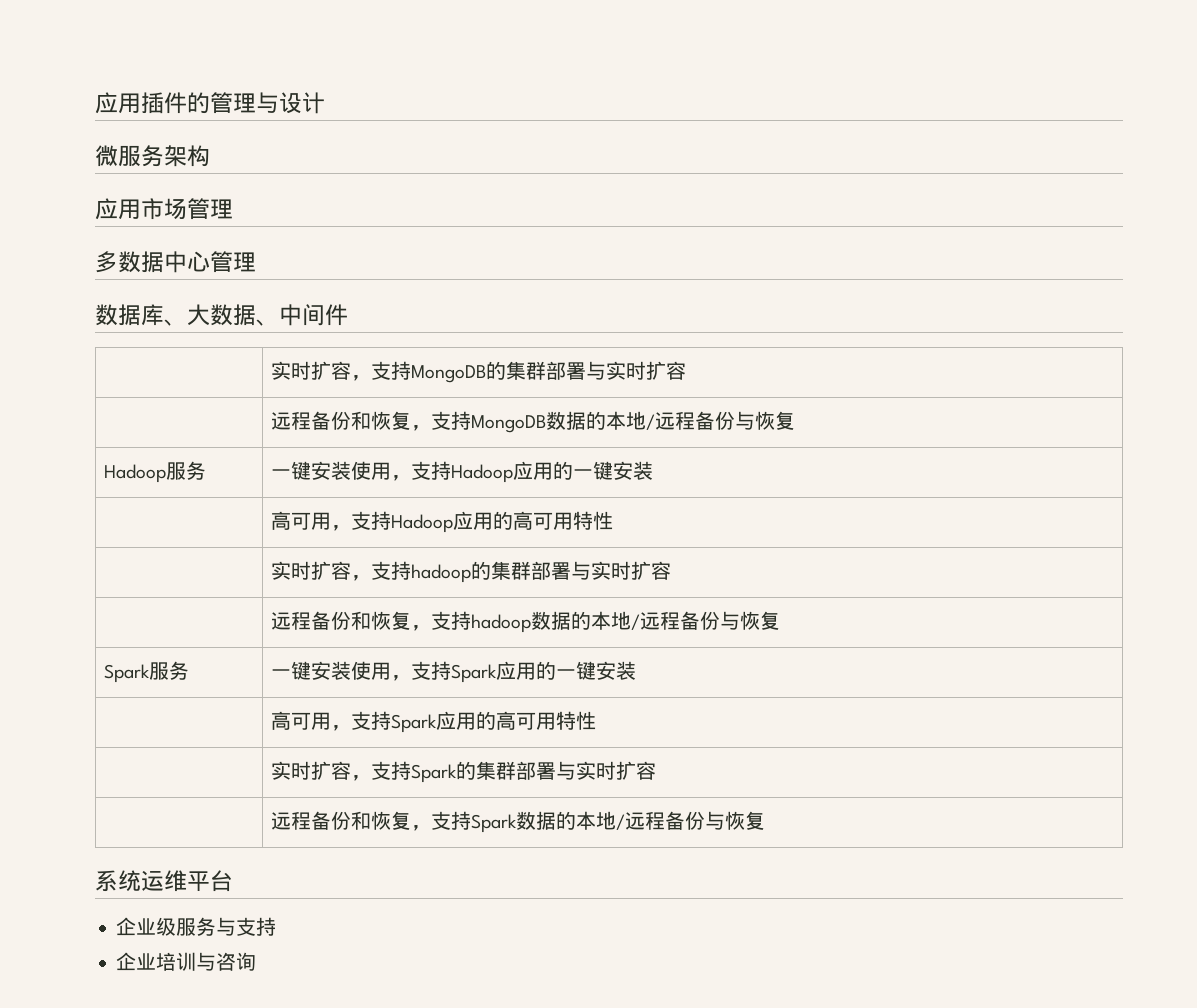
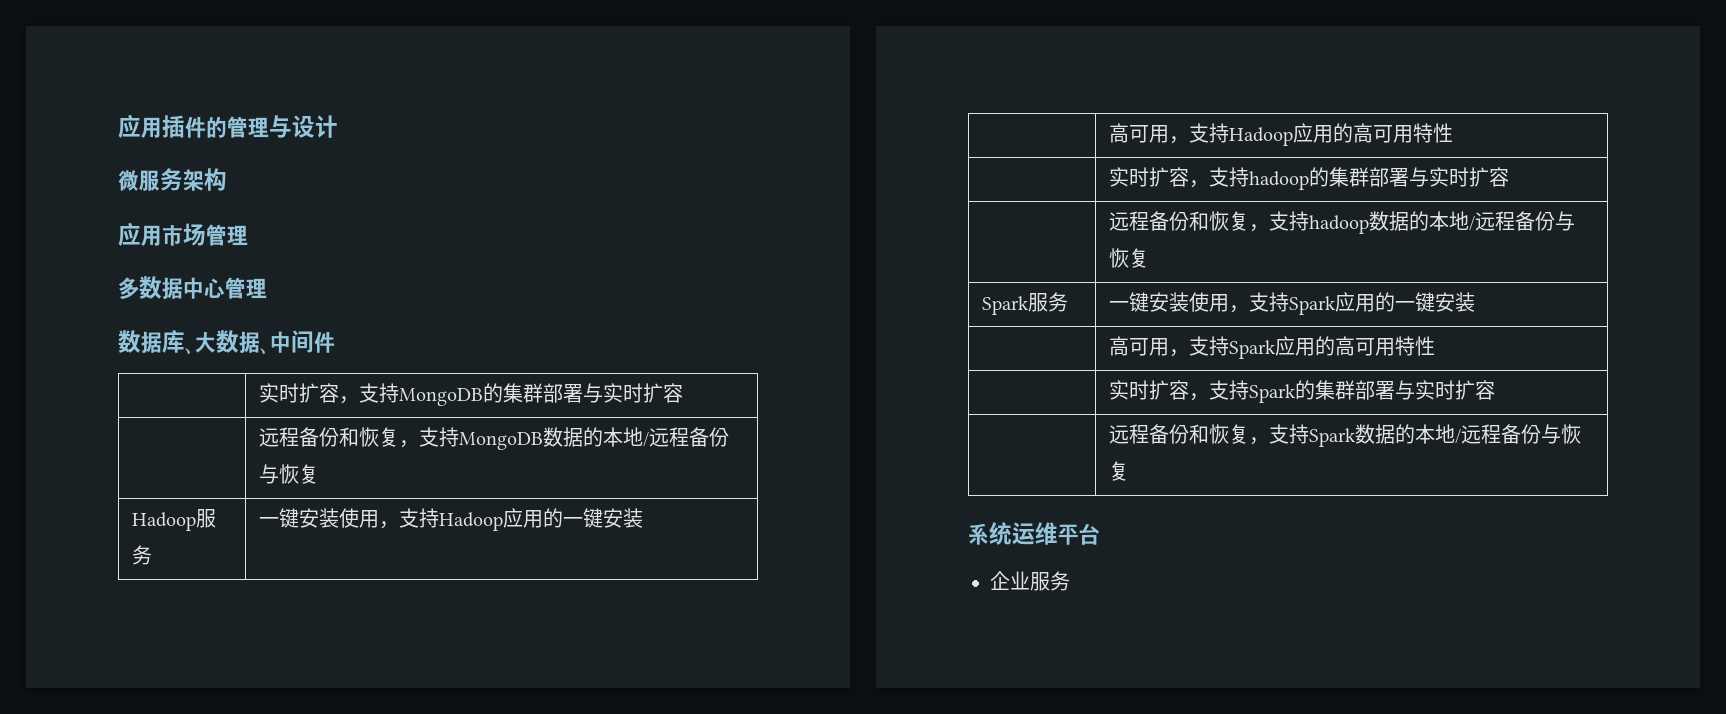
- 企业级服务与支持
- 企业培训与咨询
+ 企业服务

